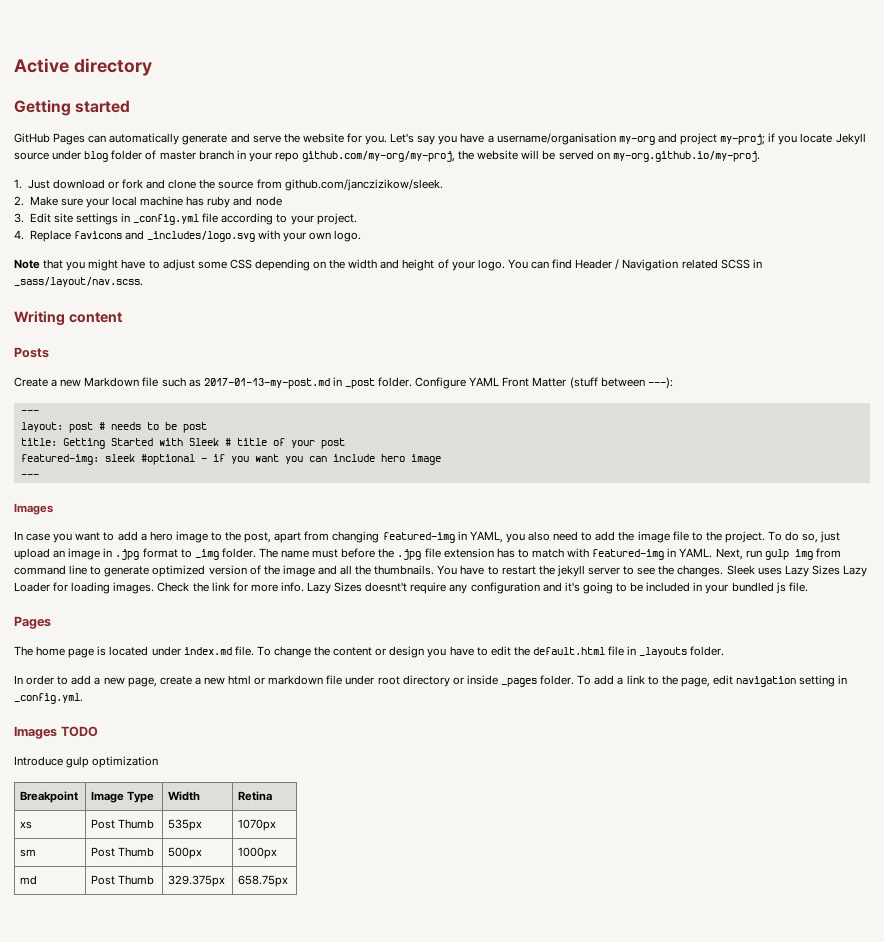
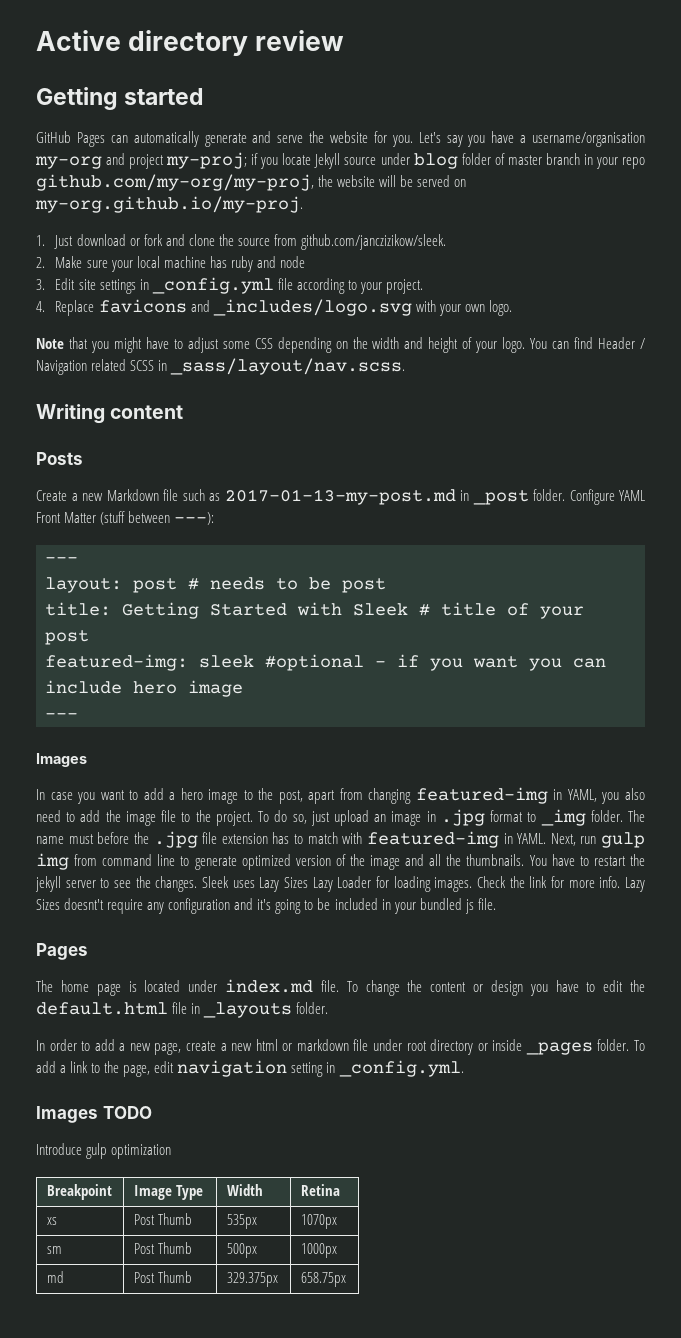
- Active directory
+ Active directory review

